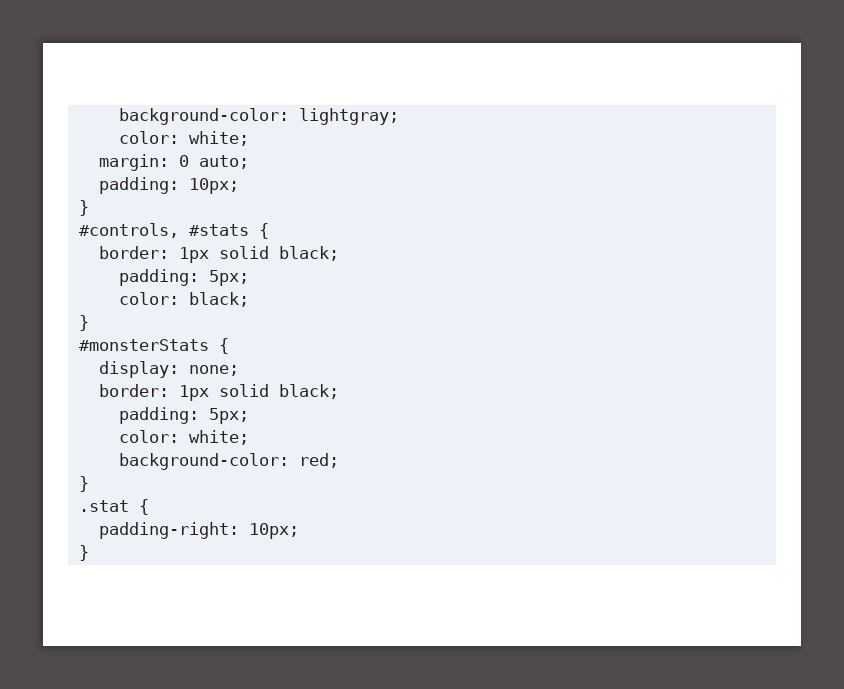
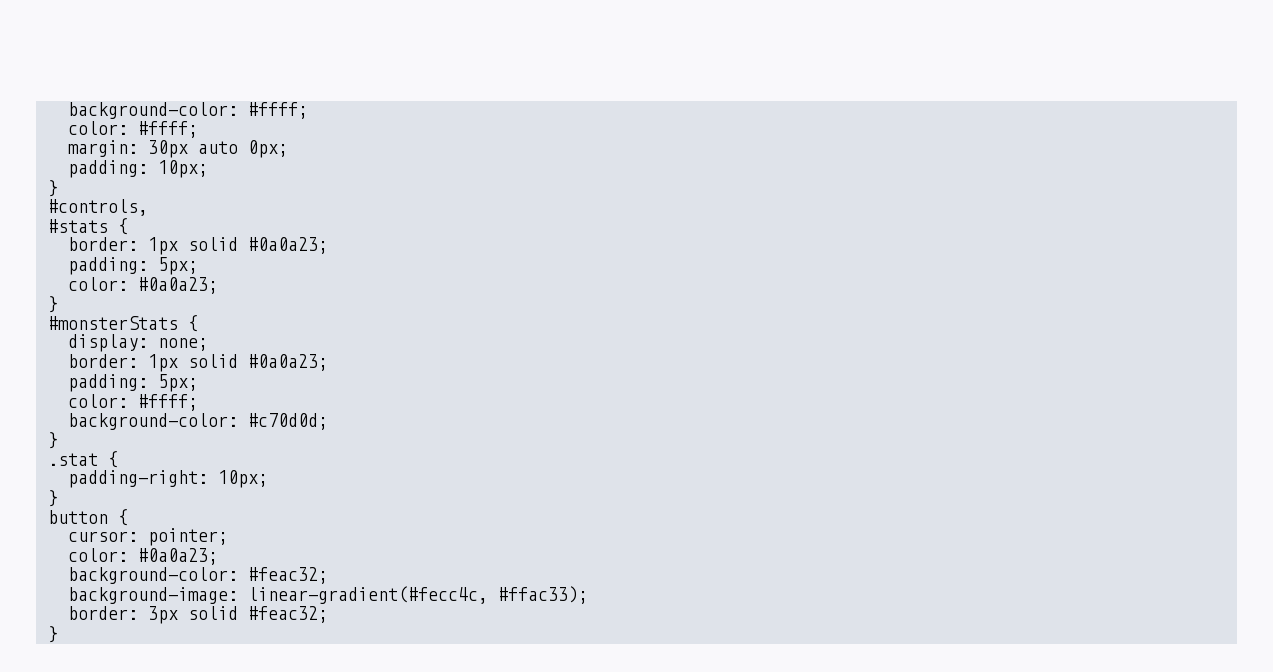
- background-color: lightgray;
- color: white;
+ background-color: #ffff;
+ color: #ffff;
- margin: 0 auto;
+ margin: 30px auto 0px;
- #controls, #stats {
- border: 1px solid black;
+ #controls,
+ #stats {
+ border: 1px solid #0a0a23;
  padding: 5px;
- color: black;
+ color: #0a0a23;
  display: none;
- border: 1px solid black;
+ border: 1px solid #0a0a23;
  padding: 5px;
- color: white;
- background-color: red;
+ color: #ffff;
+ background-color: #c70d0d;
+ button {
+ cursor: pointer;
+ color: #0a0a23;
+ background-color: #feac32;
+ background-image: linear-gradient(#fecc4c, #ffac33);
+ border: 3px solid #feac32;
+ }

